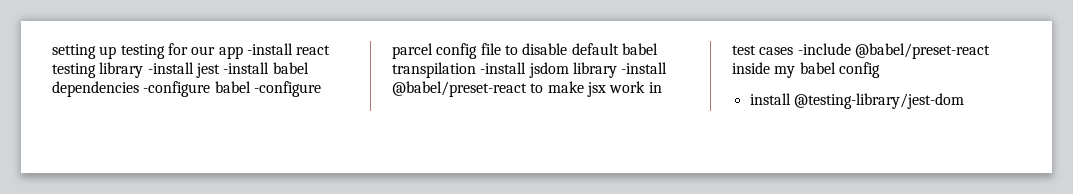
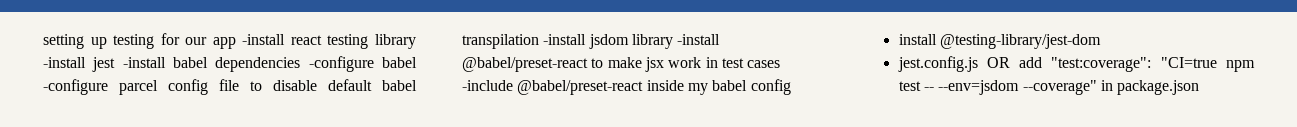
+ jest.config.js OR add "test:coverage": "CI=true npm test -- --env=jsdom --coverage" in package.json

